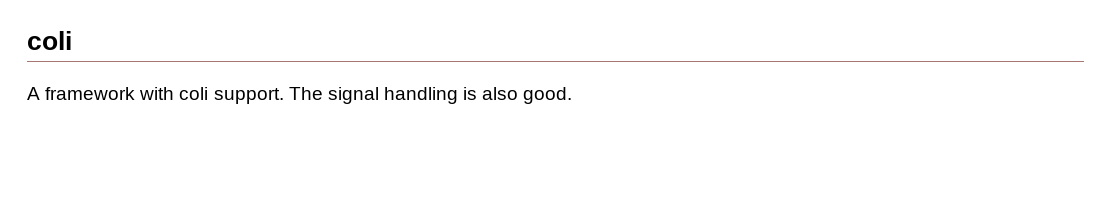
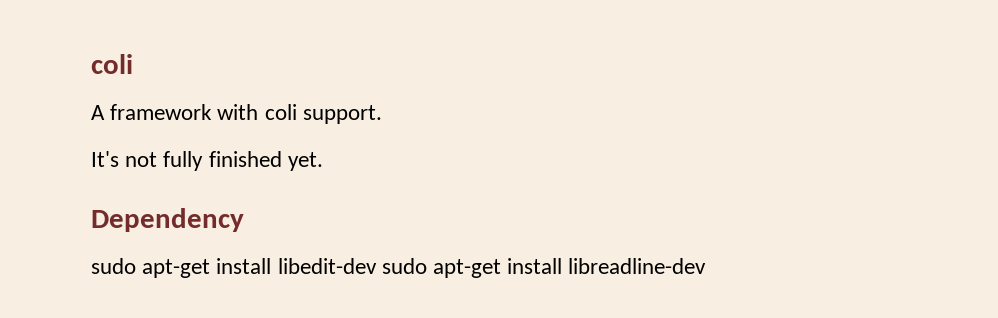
- A framework with coli support. The signal handling is also good.
+ A framework with coli support.
+ It's not fully finished yet.
+ Dependency
+ sudo apt-get install libedit-dev sudo apt-get install libreadline-dev

